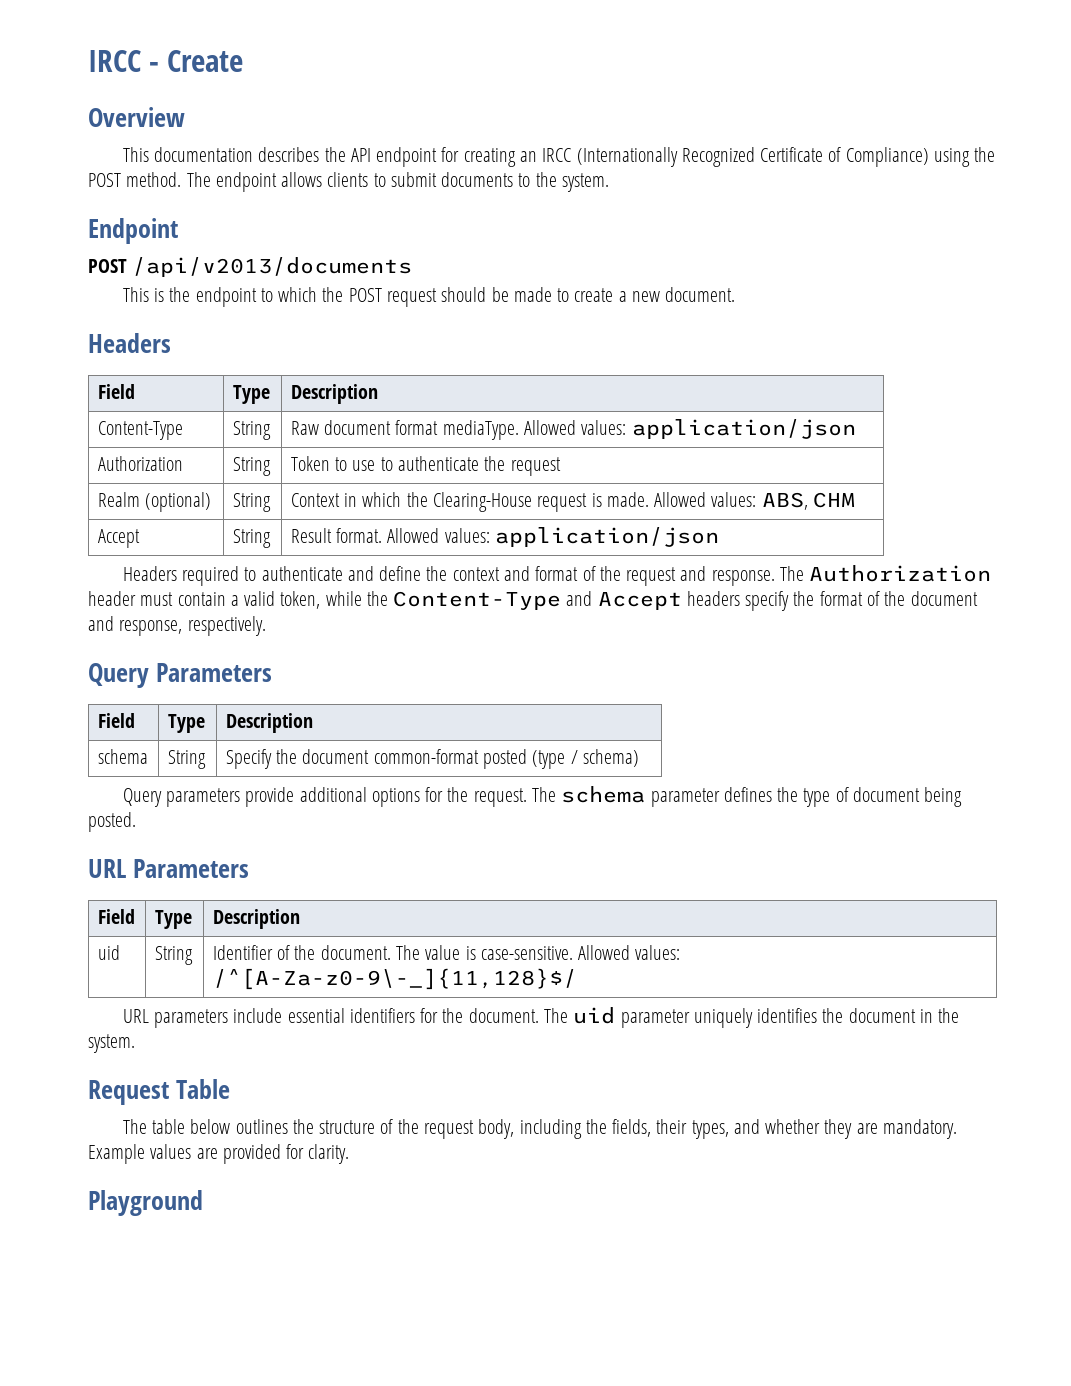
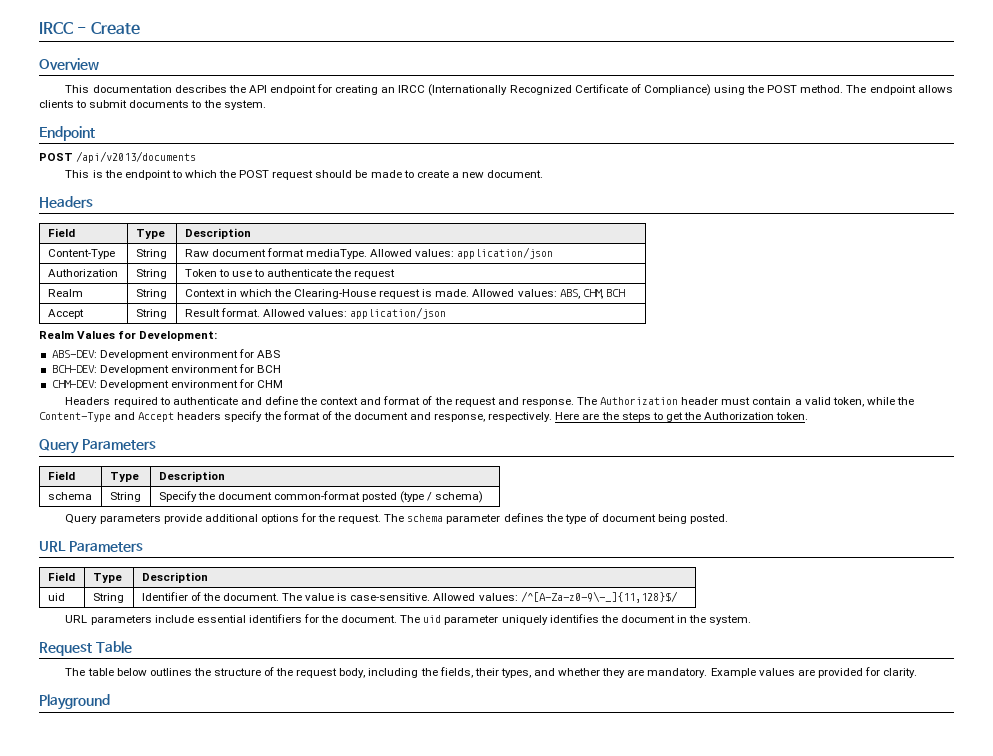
- Realm (optional) | String | Context in which the Clearing-House request is made. Allowed values: ABS, CHM
+ Realm | String | Context in which the Clearing-House request is made. Allowed values: ABS, CHM, BCH
+ Realm Values for Development:
+ ABS-DEV: Development environment for ABS
+ BCH-DEV: Development environment for BCH
+ CHM-DEV: Development environment for CHM
+ Here are the steps to get the Authorization token.

